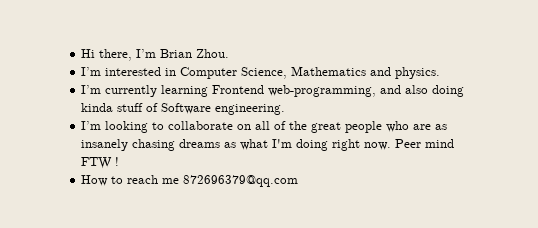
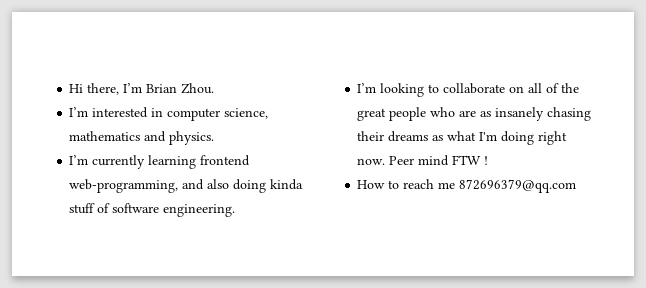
- I’m interested in Computer Science, Mathematics and physics.
+ I’m interested in computer science, mathematics and physics.
- I’m currently learning Frontend web-programming, and also doing kinda stuff of Software engineering.
+ I’m currently learning frontend web-programming, and also doing kinda stuff of software engineering.
- I’m looking to collaborate on all of the great people who are as insanely chasing dreams as what I'm doing right now.
+ I’m looking to collaborate on all of the great people who are as insanely chasing their dreams as what I'm doing right now.

